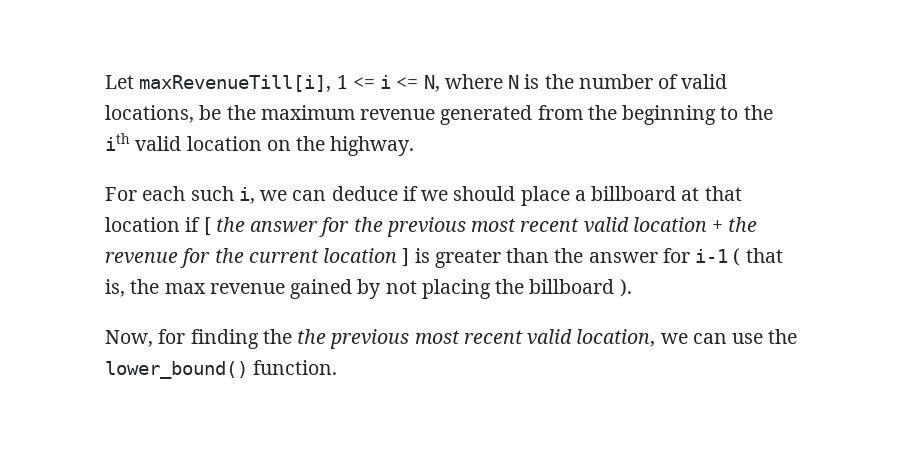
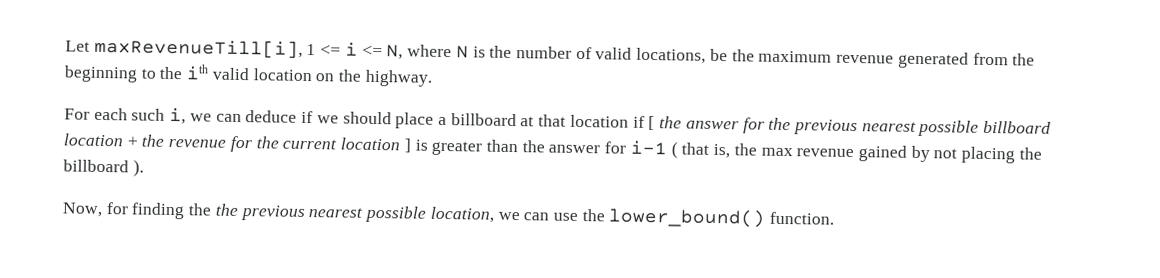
- For each such i, we can deduce if we should place a billboard at that location if [ the answer for the previous most recent valid location + the revenue for the current location ] is greater than the answer for i-1 ( that is, the max revenue gained by not placing the billboard ).
+ For each such i, we can deduce if we should place a billboard at that location if [ the answer for the previous nearest possible billboard location + the revenue for the current location ] is greater than the answer for i-1 ( that is, the max revenue gained by not placing the billboard ).
- Now, for finding the the previous most recent valid location, we can use the lower_bound() function.
+ Now, for finding the the previous nearest possible location, we can use the lower_bound() function.

